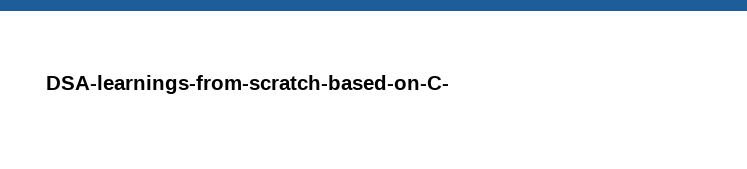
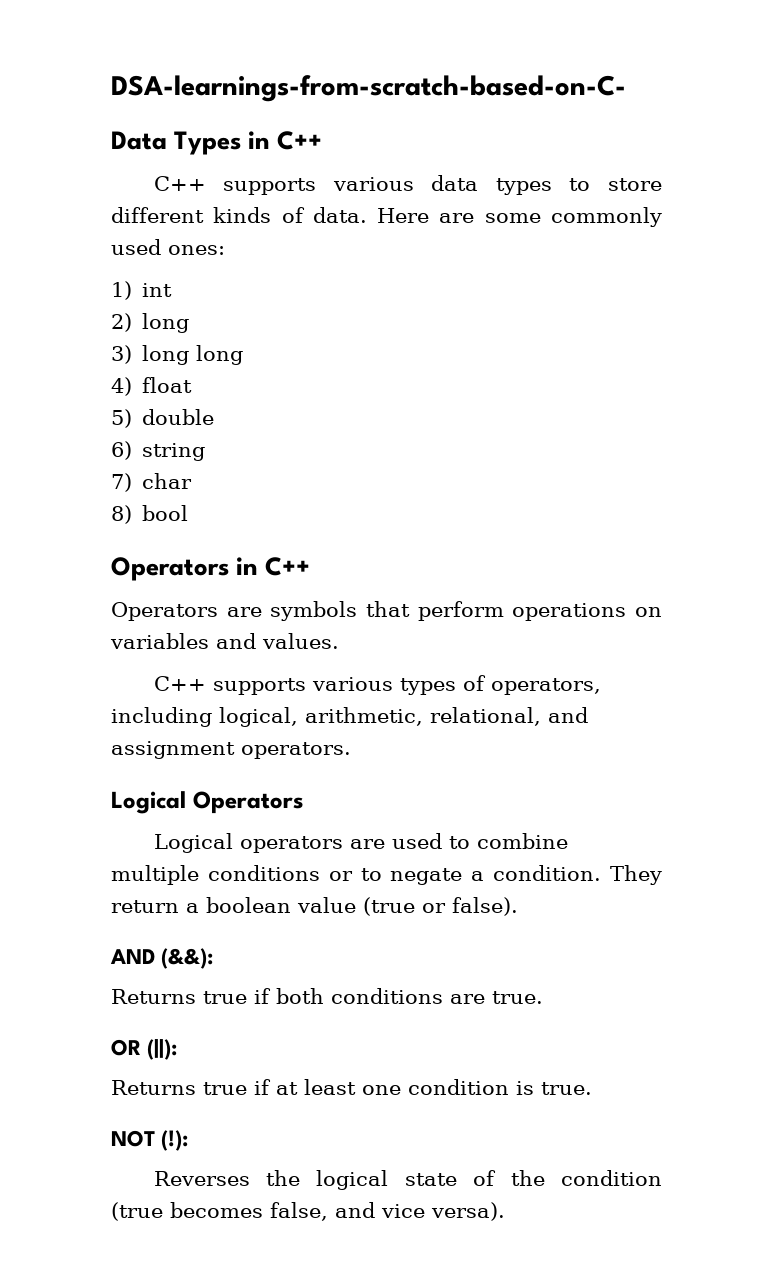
+ Data Types in C++
+ C++ supports various data types to store different kinds of data. Here are some commonly used ones:
+ 1) int
+ 2) long
+ 3) long long
+ 4) float
+ 5) double
+ 6) string
+ 7) char
+ 8) bool
+ Operators in C++
+ Operators are symbols that perform operations on variables and values.
+ C++ supports various types of operators, including logical, arithmetic, relational, and assignment operators.
+ Logical Operators
+ Logical operators are used to combine multiple conditions or to negate a condition. They return a boolean value (true or false).
+ AND (&&):
+ Returns true if both conditions are true.
+ OR (||):
+ Returns true if at least one condition is true.
+ NOT (!):
+ Reverses the logical state of the condition (true becomes false, and vice versa).

